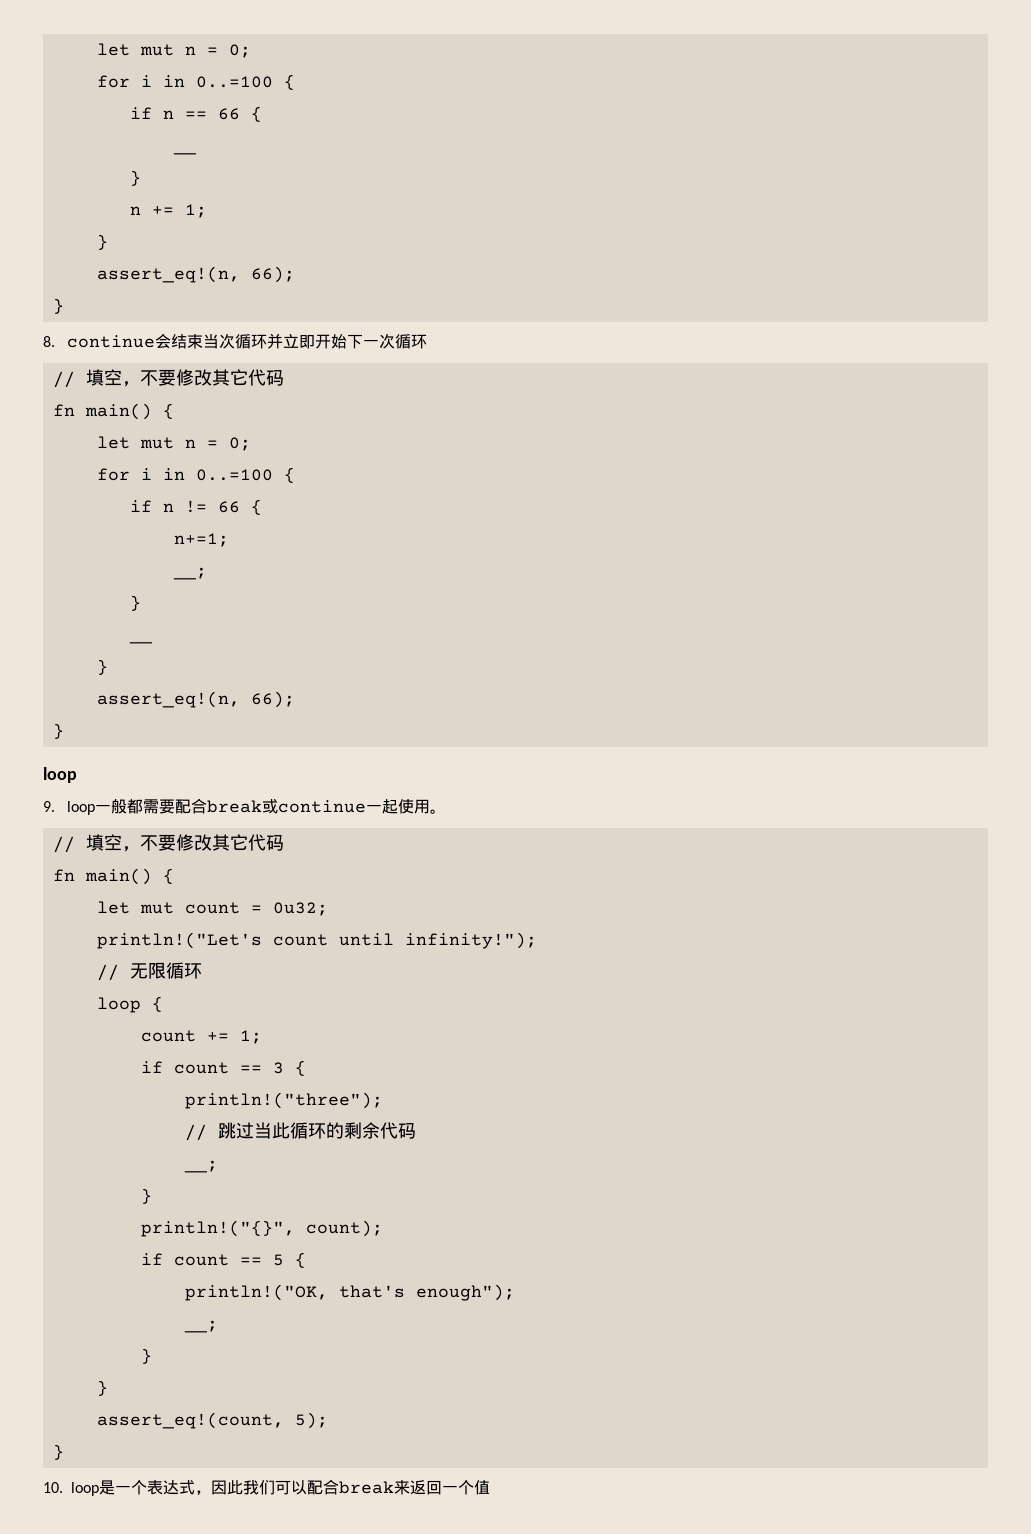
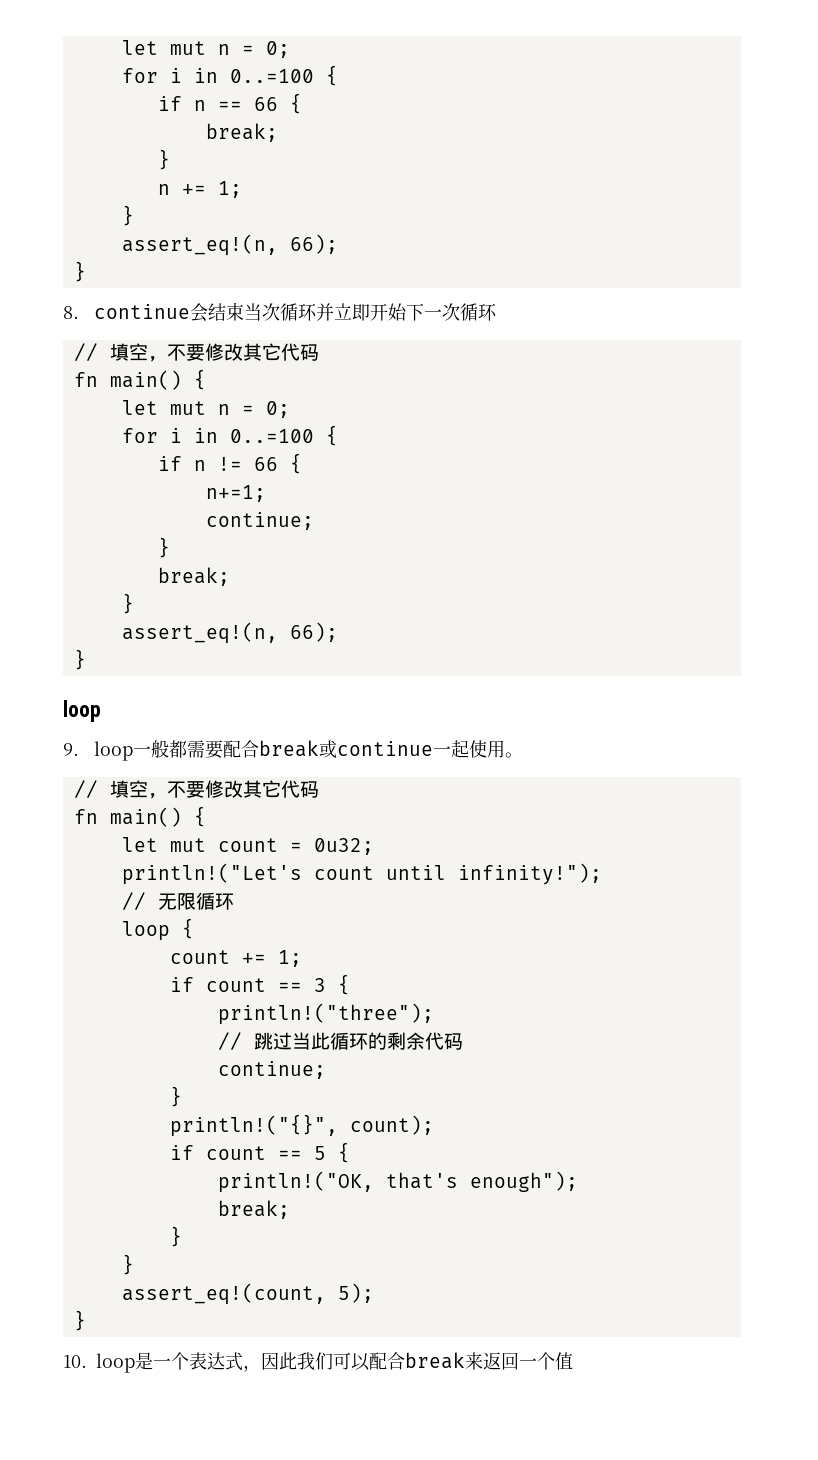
  if n == 66 {
- __
+ break;
  n+=1;
- __;
+ continue;
  }
- __
+ break;
  // 跳过当此循环的剩余代码
- __;
+ continue;
  println!("OK, that's enough");
- __;
+ break;

